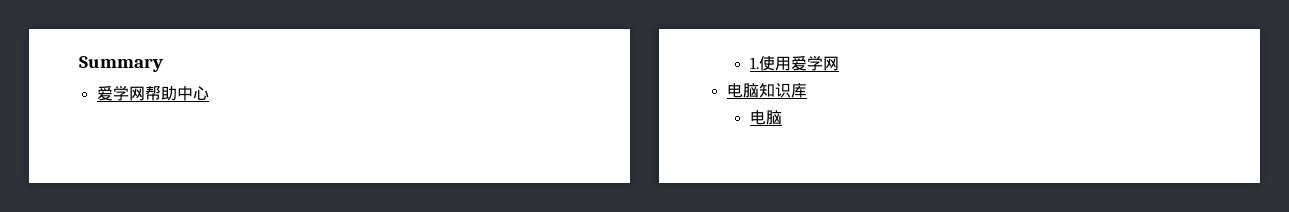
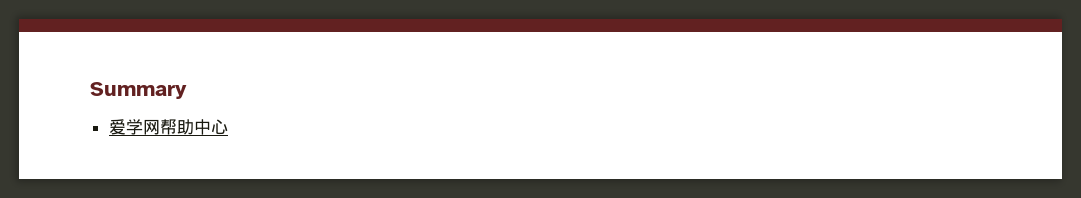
- 1.使用爱学网
- 电脑知识库
- 电脑

